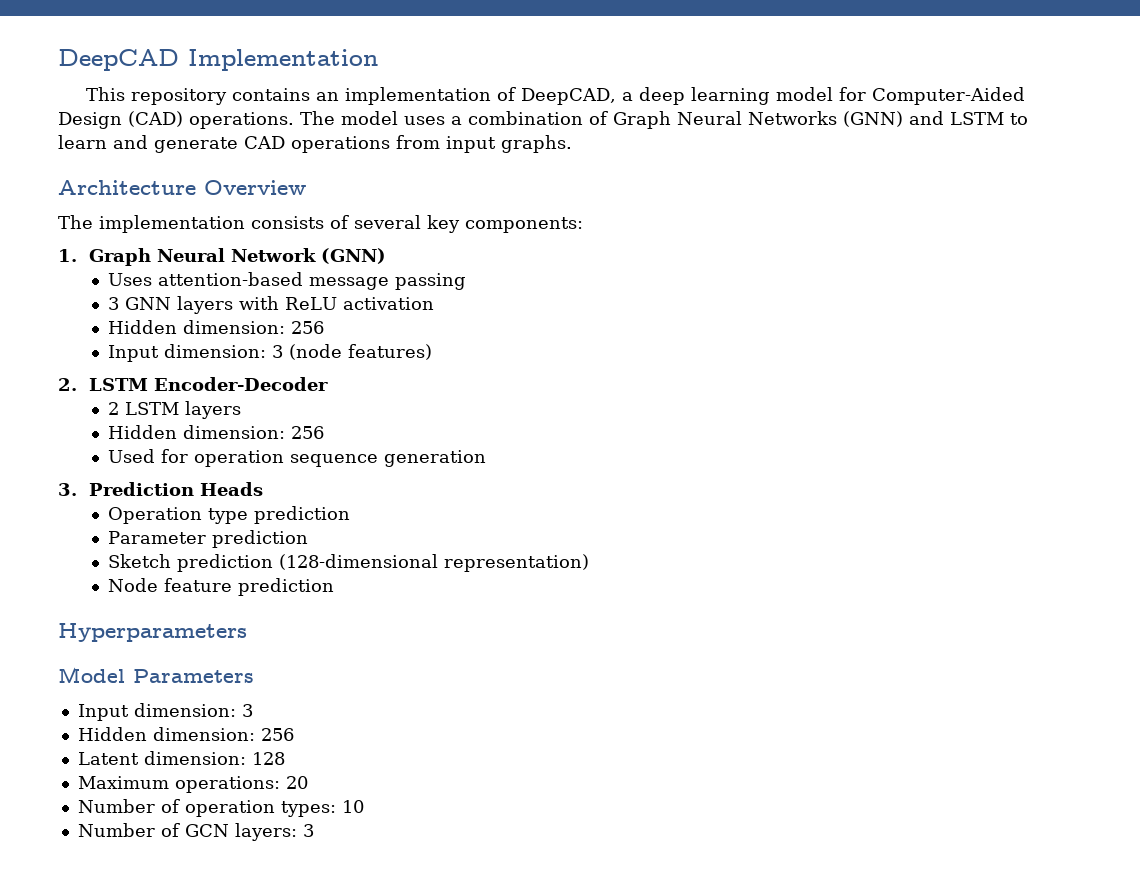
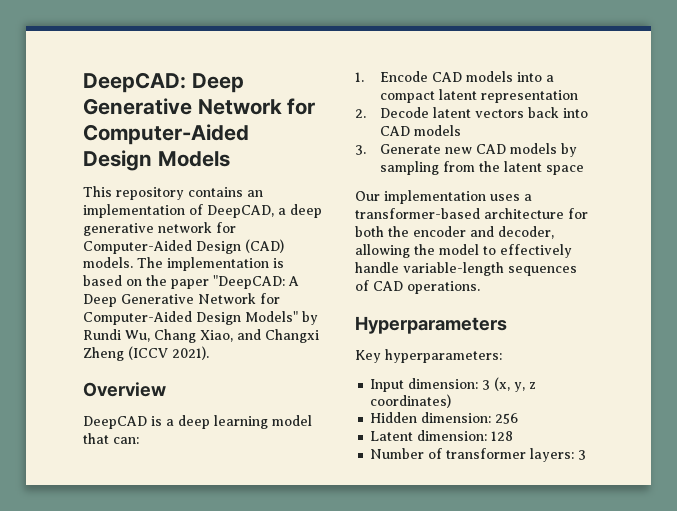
- DeepCAD Implementation
+ DeepCAD: Deep Generative Network for Computer-Aided Design Models
- This repository contains an implementation of DeepCAD, a deep learning model for Computer-Aided Design (CAD) operations. The model uses a combination of Graph Neural Networks (GNN) and LSTM to learn and generate CAD operations from input graphs.
- Architecture Overview
- The implementation consists of several key components:
- 1. Graph Neural Network (GNN)
- Uses attention-based message passing
- 3 GNN layers with ReLU activation
- Hidden dimension: 256
- Input dimension: 3 (node features)
- 2. LSTM Encoder-Decoder
- 2 LSTM layers
- Hidden dimension: 256
- Used for operation sequence generation
- 3. Prediction Heads
- Operation type prediction
- Parameter prediction
- Sketch prediction (128-dimensional representation)
- Node feature prediction
+ This repository contains an implementation of DeepCAD, a deep generative network for Computer-Aided Design (CAD) models. The implementation is based on the paper "DeepCAD: A Deep Generative Network for Computer-Aided Design Models" by Rundi Wu, Chang Xiao, and Changxi Zheng (ICCV 2021).
+ Overview
+ DeepCAD is a deep learning model that can:
+ 1. Encode CAD models into a compact latent representation
+ 2. Decode latent vectors back into CAD models
+ 3. Generate new CAD models by sampling from the latent space
+ Our implementation uses a transformer-based architecture for both the encoder and decoder, allowing the model to effectively handle variable-length sequences of CAD operations.
  Hyperparameters
- Model Parameters
- Input dimension: 3
+ Key hyperparameters:
+ Input dimension: 3 (x, y, z coordinates)
- Maximum operations: 20
- Number of operation types: 10
- Number of GCN layers: 3
+ Number of transformer layers: 3

